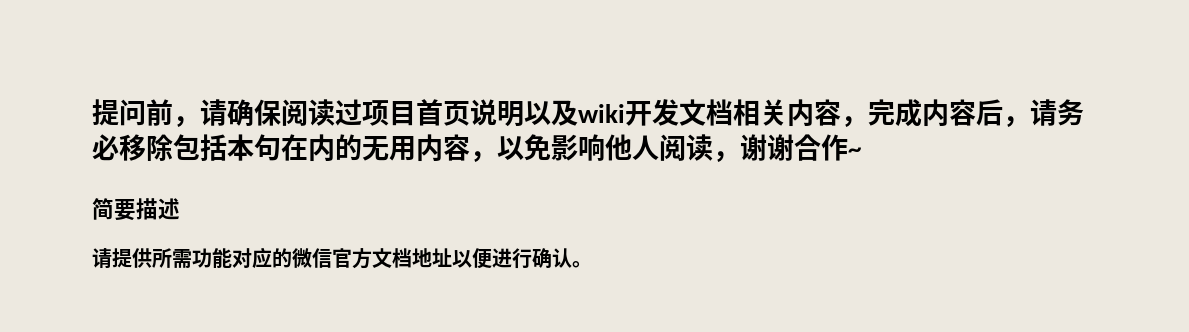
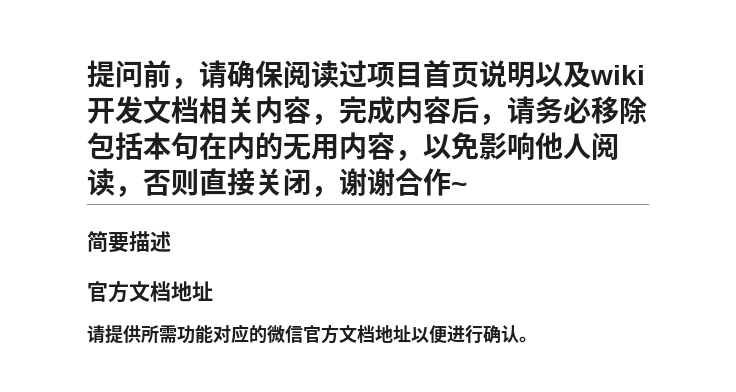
- 提问前，请确保阅读过项目首页说明以及wiki开发文档相关内容，完成内容后，请务必移除包括本句在内的无用内容，以免影响他人阅读，谢谢合作~
+ 提问前，请确保阅读过项目首页说明以及wiki开发文档相关内容，完成内容后，请务必移除包括本句在内的无用内容，以免影响他人阅读，否则直接关闭，谢谢合作~
  简要描述
+ 官方文档地址

